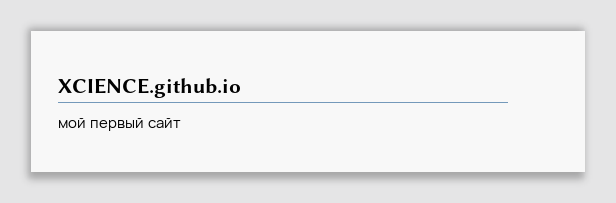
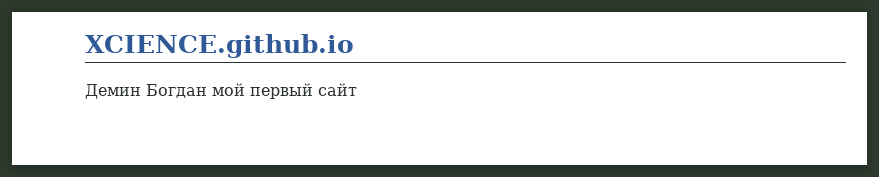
- мой первый сайт
+ Демин Богдан мой первый сайт

